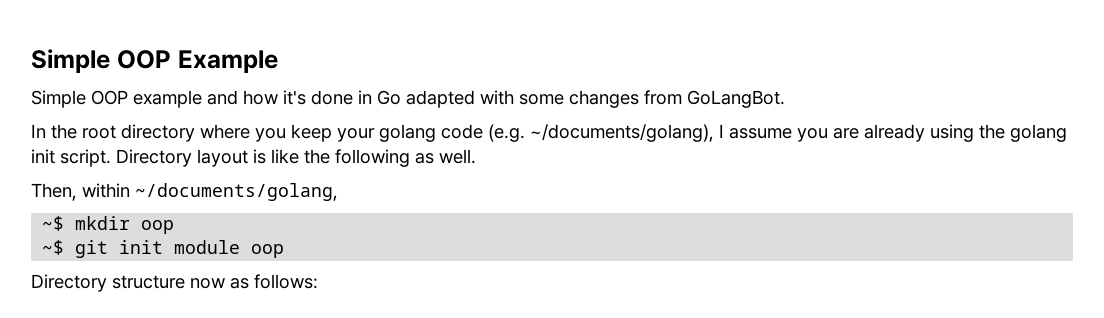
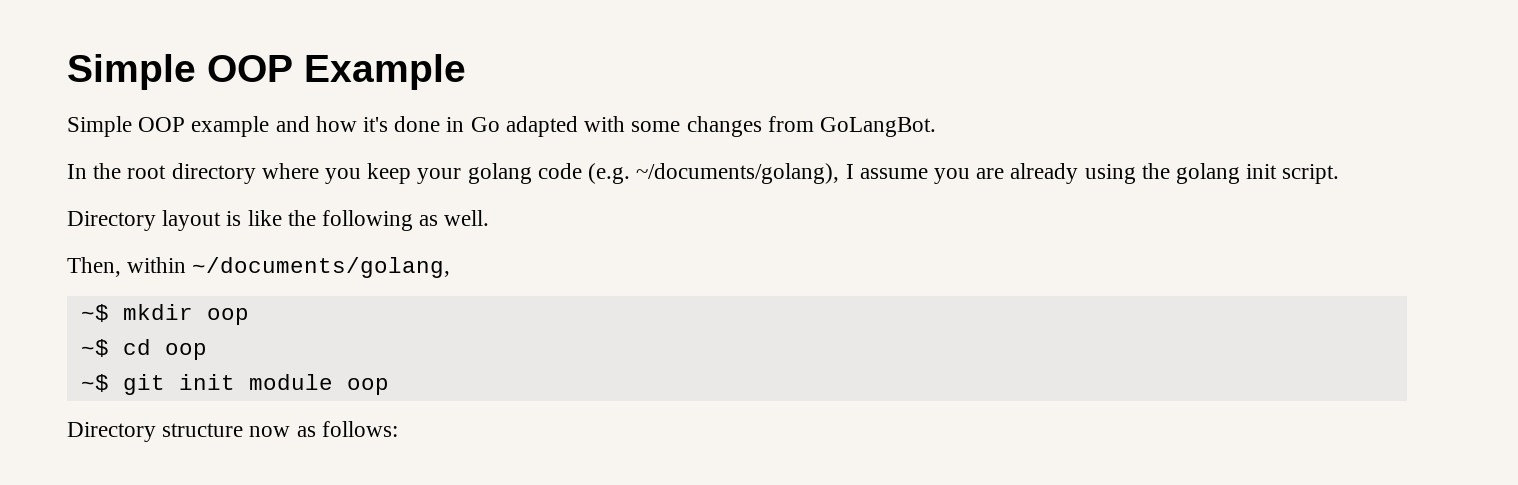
- In the root directory where you keep your golang code (e.g. ~/documents/golang), I assume you are already using the golang init script. Directory layout is like the following as well.
+ In the root directory where you keep your golang code (e.g. ~/documents/golang), I assume you are already using the golang init script.
+ Directory layout is like the following as well.
+ ~$ cd oop

